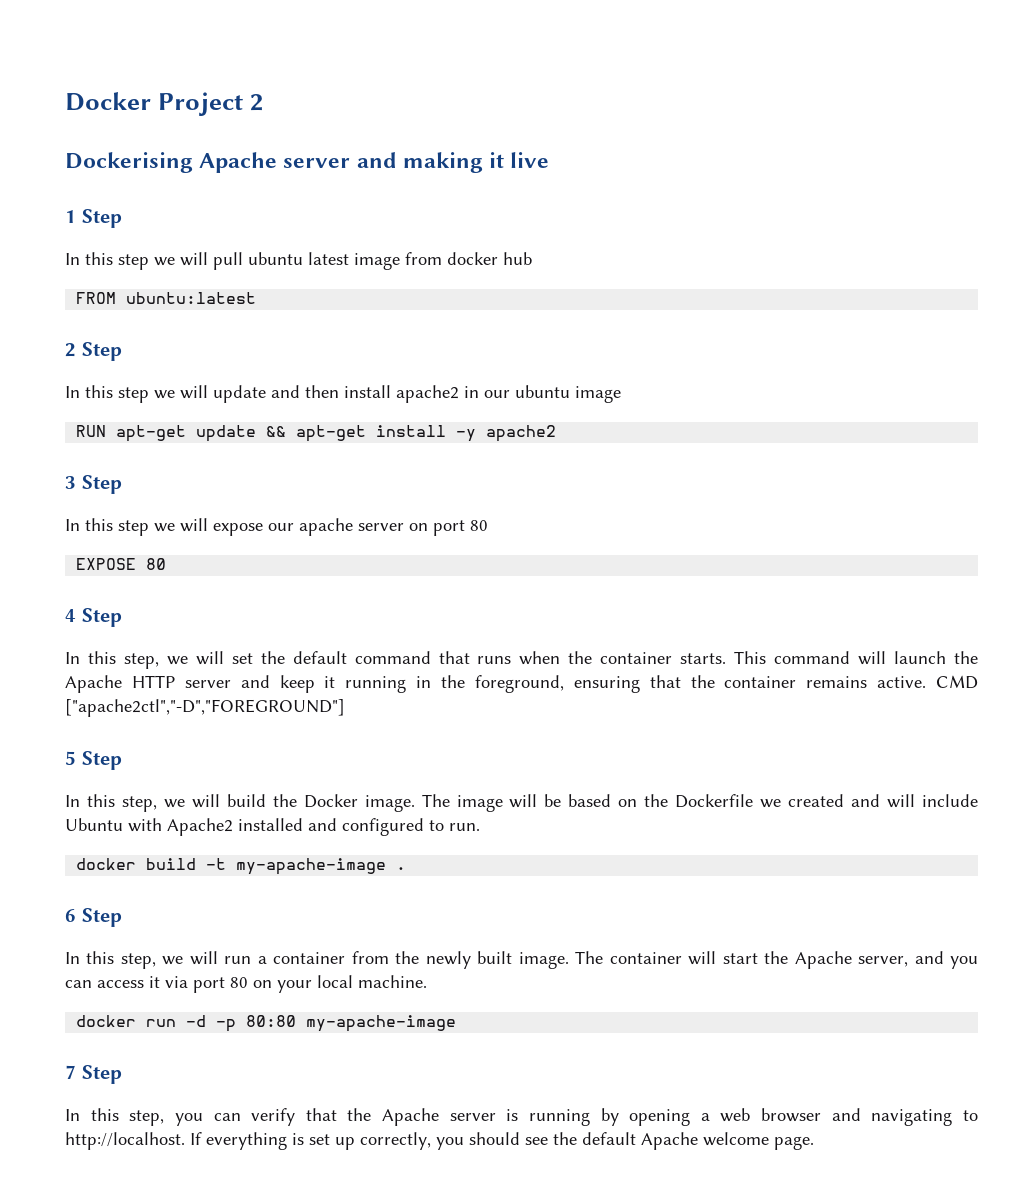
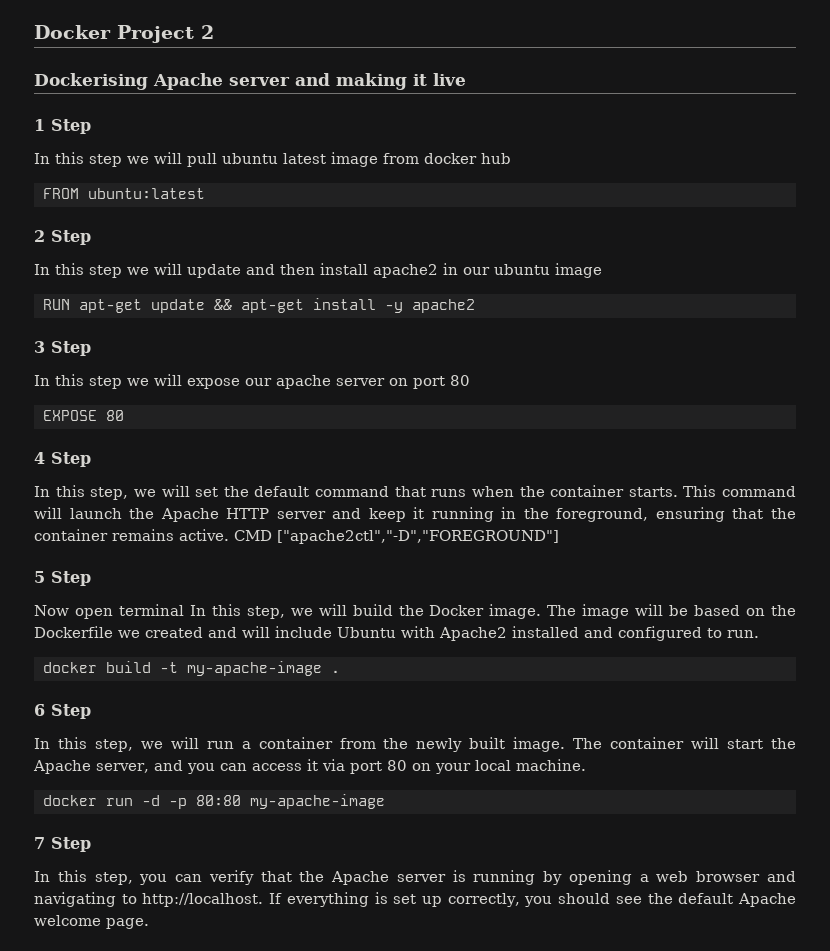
- In this step, we will build the Docker image.
+ Now open terminal In this step, we will build the Docker image.

